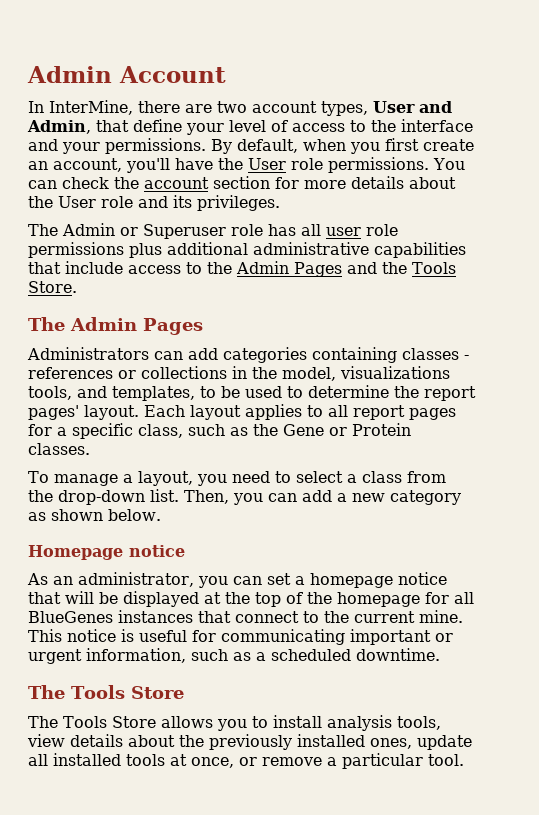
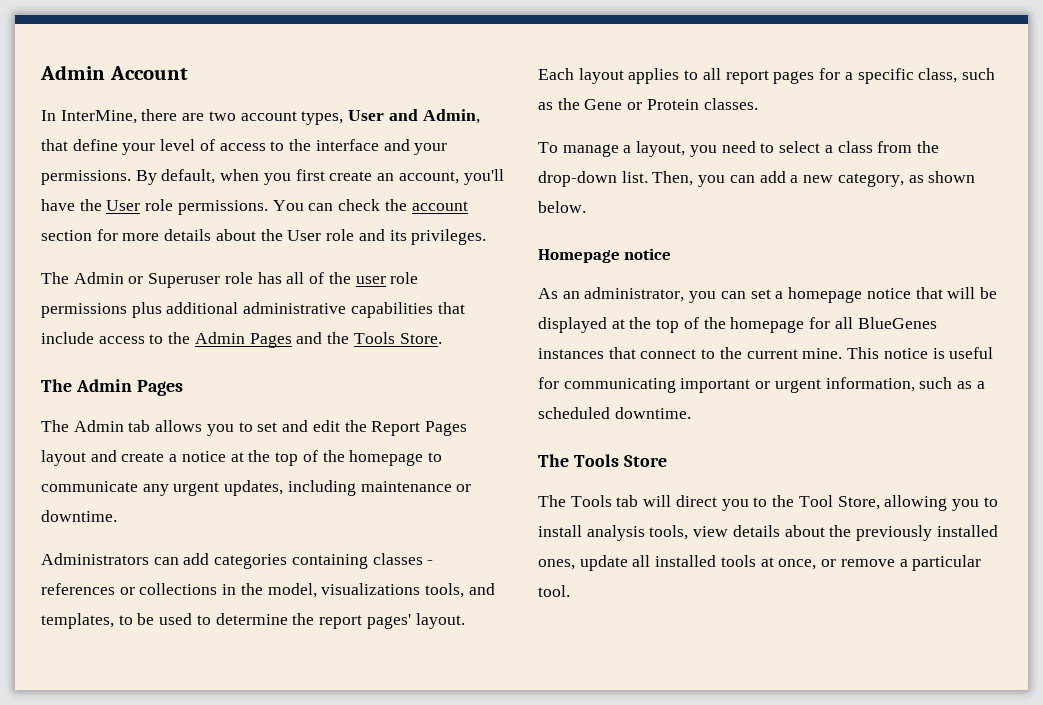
- The Admin or Superuser role has all user role permissions plus additional administrative capabilities that include access to the Admin Pages and the Tools Store.
+ The Admin or Superuser role has all of the user role permissions plus additional administrative capabilities that include access to the Admin Pages and the Tools Store.
+ The Admin tab allows you to set and edit the Report Pages layout and create a notice at the top of the homepage to communicate any urgent updates, including maintenance or downtime.
- Then, you can add a new category as shown below.
+ Then, you can add a new category, as shown below.
- The Tools Store allows you to install analysis tools, view details about the previously installed ones, update all installed tools at once, or remove a particular tool.
+ The Tools tab will direct you to the Tool Store, allowing you to install analysis tools, view details about the previously installed ones, update all installed tools at once, or remove a particular tool.

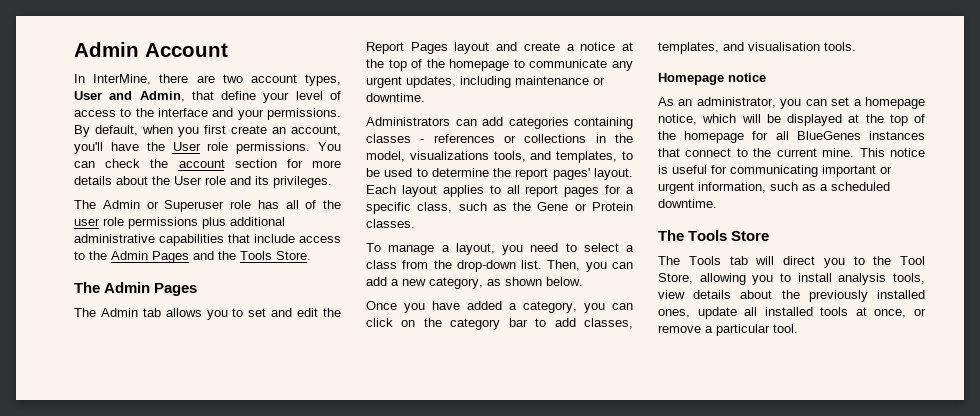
+ Once you have added a category, you can click on the category bar to add classes, templates, and visualisation tools.
- As an administrator, you can set a homepage notice that will be displayed at the top of the homepage for all BlueGenes instances that connect to the current mine.
+ As an administrator, you can set a homepage notice, which will be displayed at the top of the homepage for all BlueGenes instances that connect to the current mine.

